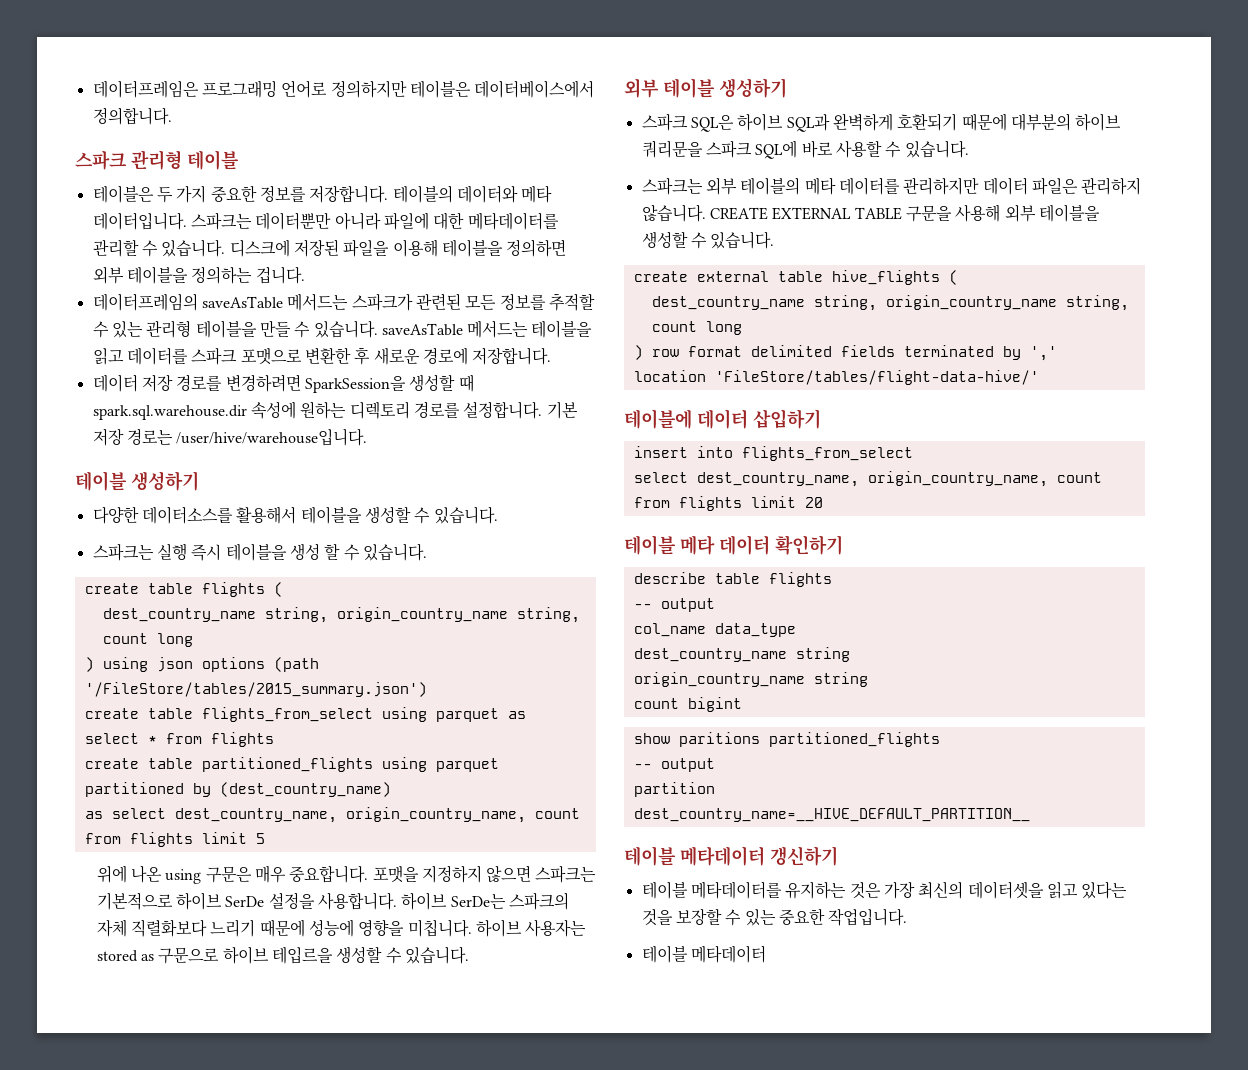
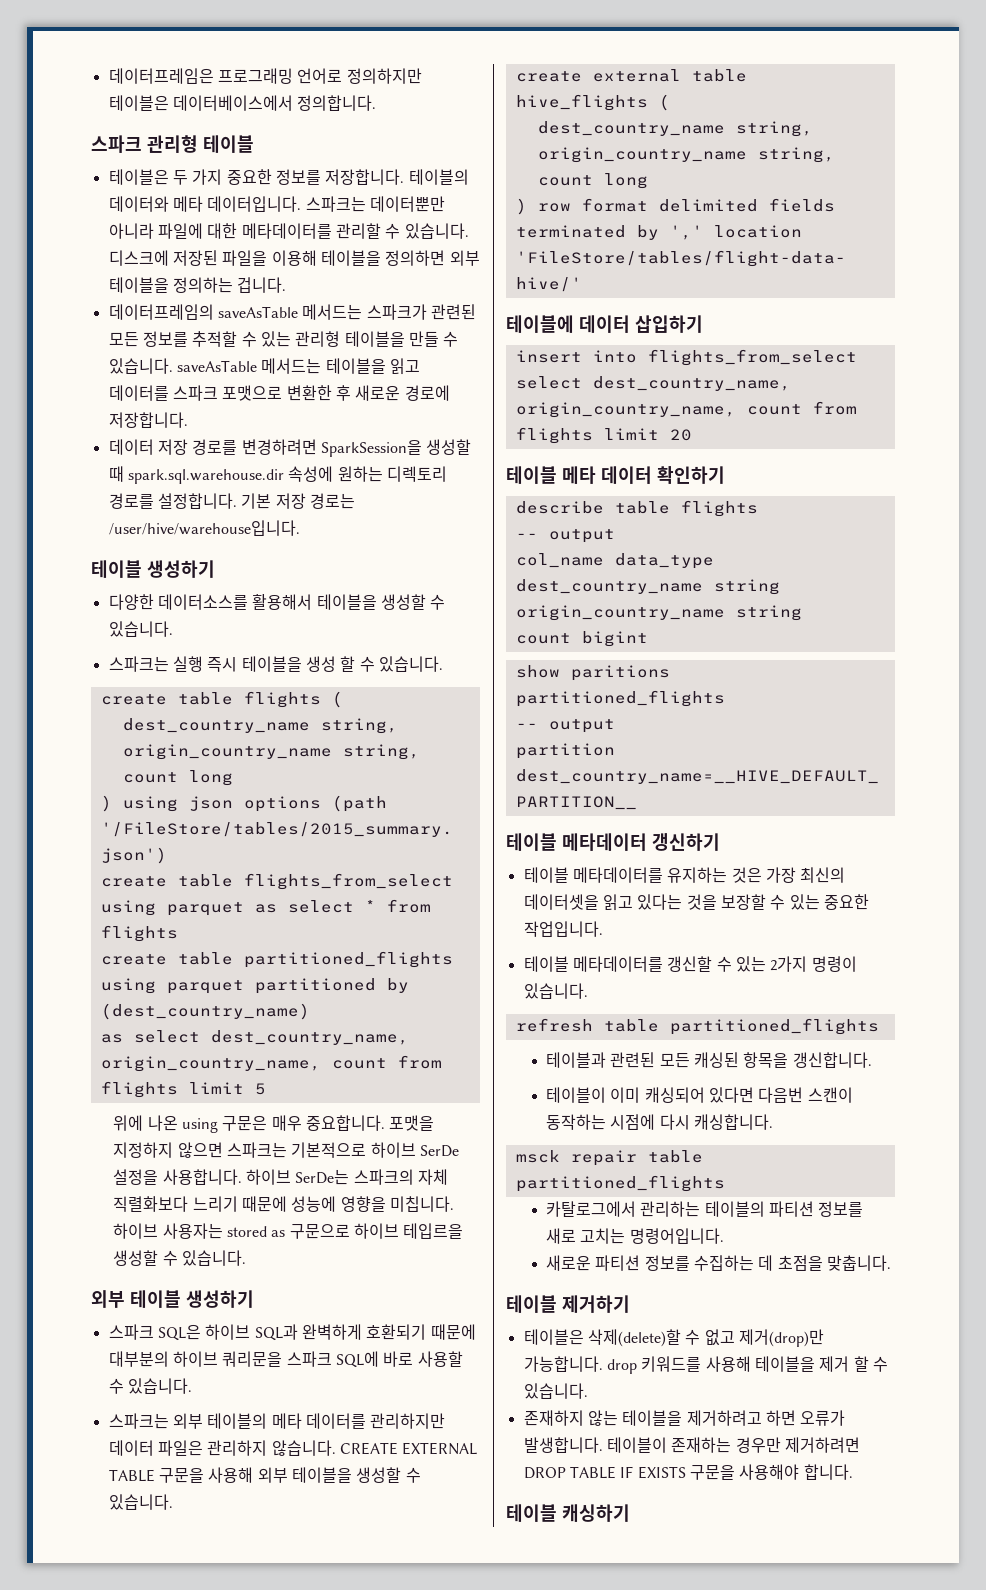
  테이블 메타데이터를 유지하는 것은 가장 최신의 데이터셋을 읽고 있다는 것을 보장할 수 있는 중요한 작업입니다.
- 테이블 메타데이터
+ 테이블 메타데이터를 갱신할 수 있는 2가지 명령이 있습니다.
+ refresh table partitioned_flights
+ 테이블과 관련된 모든 캐싱된 항목을 갱신합니다.
+ 테이블이 이미 캐싱되어 있다면 다음번 스캔이 동작하는 시점에 다시 캐싱합니다.
+ msck repair table partitioned_flights
+ 카탈로그에서 관리하는 테이블의 파티션 정보를 새로 고치는 명령어입니다.
+ 새로운 파티션 정보를 수집하는 데 초점을 맞춥니다.
+ 테이블 제거하기
+ 테이블은 삭제(delete)할 수 없고 제거(drop)만 가능합니다. drop 키워드를 사용해 테이블을 제거 할 수 있습니다.
+ 존재하지 않는 테이블을 제거하려고 하면 오류가 발생합니다. 테이블이 존재하는 경우만 제거하려면 DROP TABLE IF EXISTS 구문을 사용해야 합니다.
+ 테이블 캐싱하기

